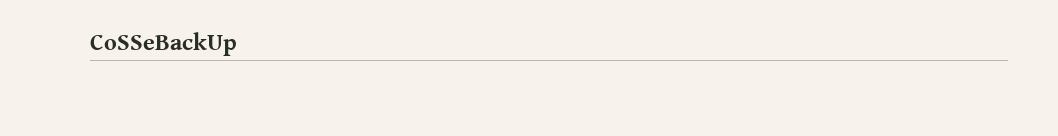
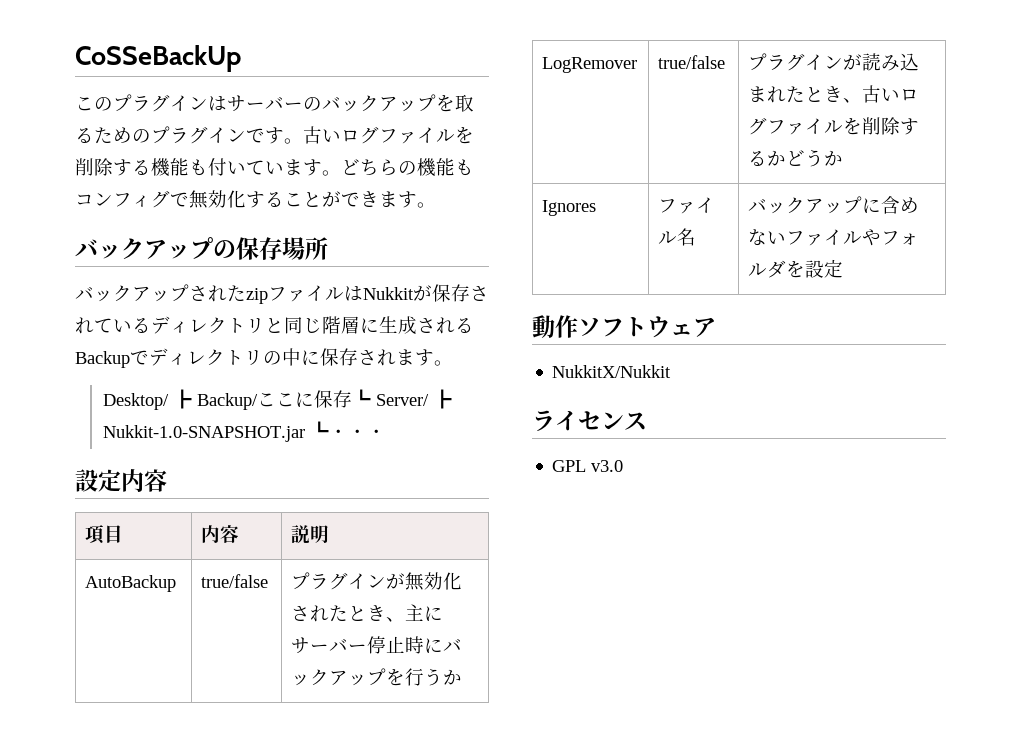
+ このプラグインはサーバーのバックアップを取るためのプラグインです。古いログファイルを削除する機能も付いています。どちらの機能もコンフィグで無効化することができます。
+ バックアップの保存場所
+ バックアップされたzipファイルはNukkitが保存されているディレクトリと同じ階層に生成されるBackupでディレクトリの中に保存されます。
+ Desktop/ ┣ Backup/ここに保存┗ Server/ ┣ Nukkit-1.0-SNAPSHOT.jar ┗・・・
+ 設定内容
+ 項目 | 内容 | 説明
+ AutoBackup | true/false | プラグインが無効化されたとき、主にサーバー停止時にバックアップを行うか
+ LogRemover | true/false | プラグインが読み込まれたとき、古いログファイルを削除するかどうか
+ Ignores | ファイル名 | バックアップに含めないファイルやフォルダを設定
+ 動作ソフトウェア
+ NukkitX/Nukkit
+ ライセンス
+ GPL v3.0

